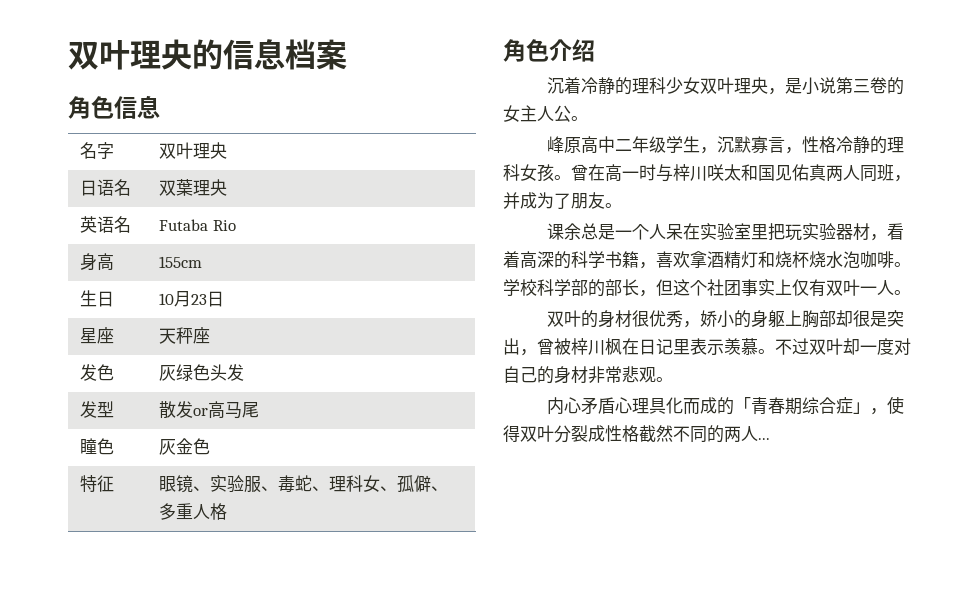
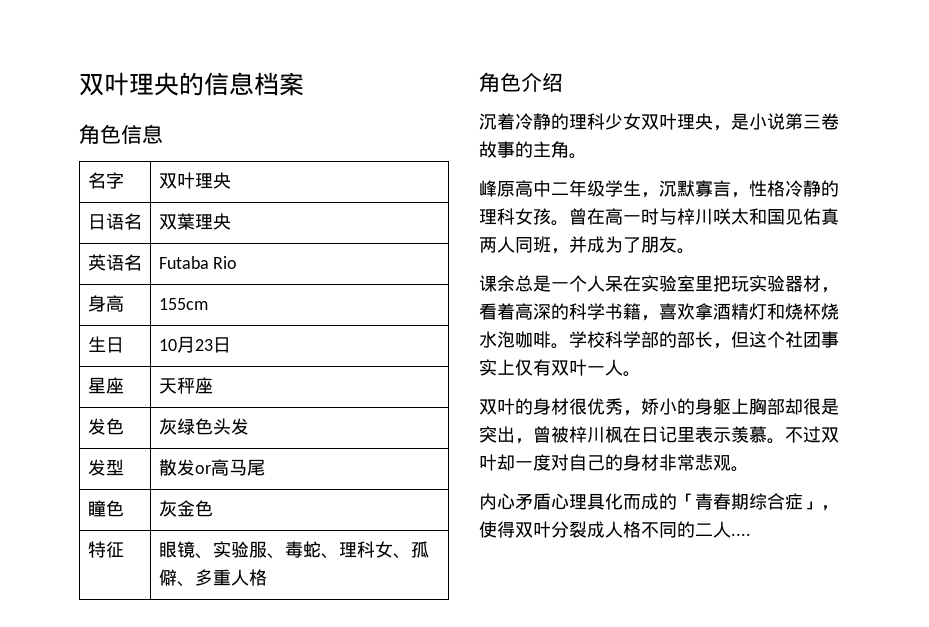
- 沉着冷静的理科少女双叶理央，是小说第三卷的女主人公。
+ 沉着冷静的理科少女双叶理央，是小说第三卷故事的主角。
- 内心矛盾心理具化而成的「青春期综合症」，使得双叶分裂成性格截然不同的两人...
+ 内心矛盾心理具化而成的「青春期综合症」，使得双叶分裂成人格不同的二人....

